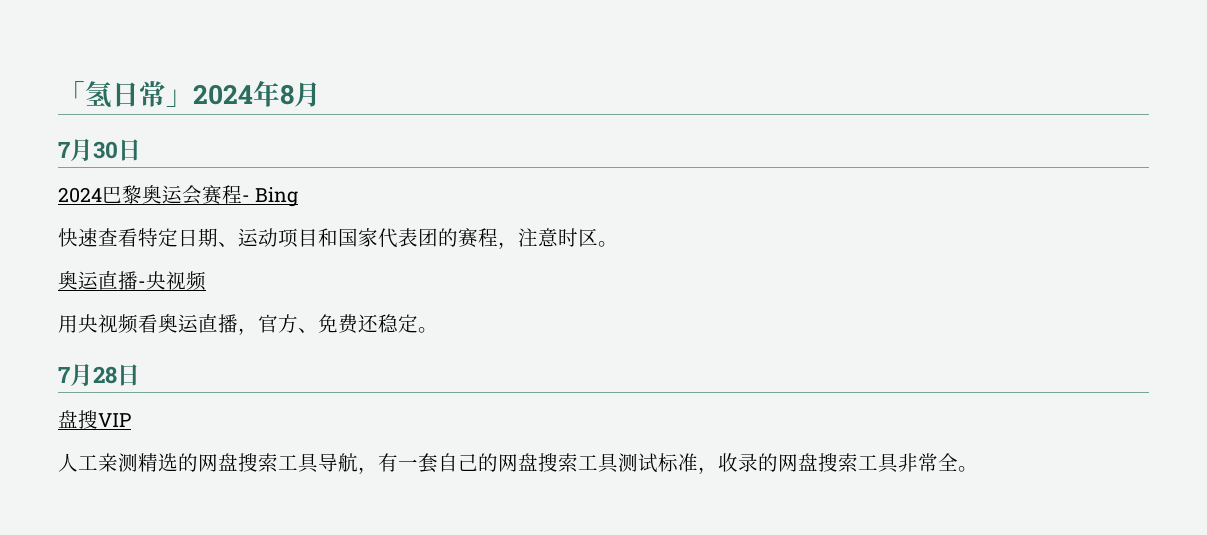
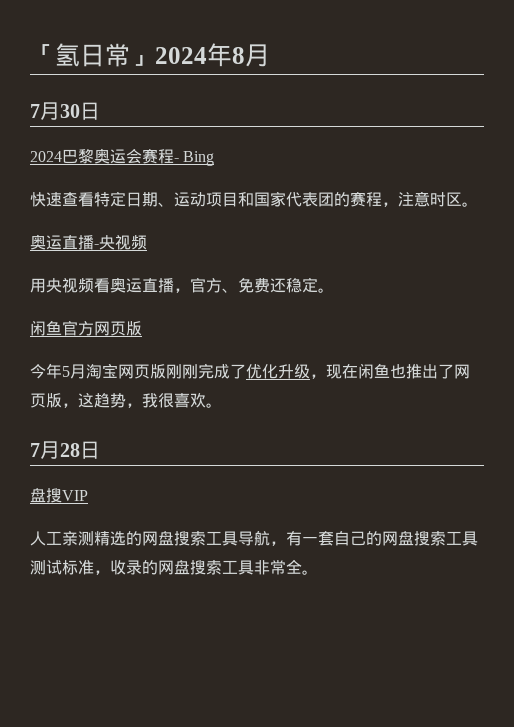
+ 闲鱼官方网页版
+ 今年5月淘宝网页版刚刚完成了优化升级，现在闲鱼也推出了网页版，这趋势，我很喜欢。

